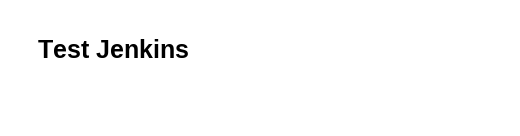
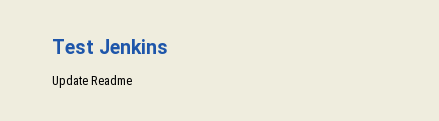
+ Update Readme

